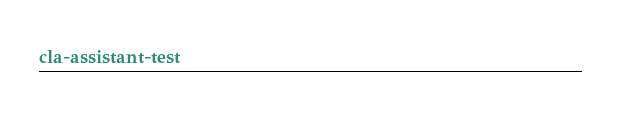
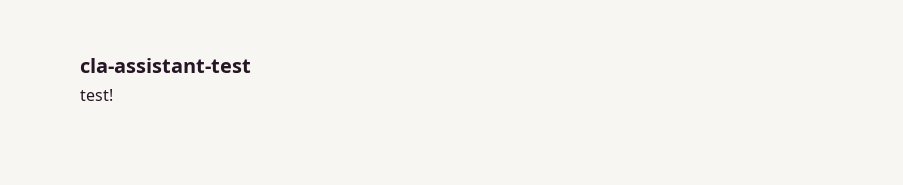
+ test!

